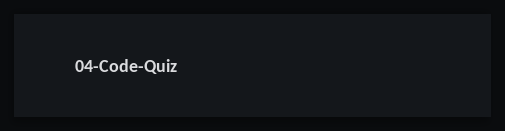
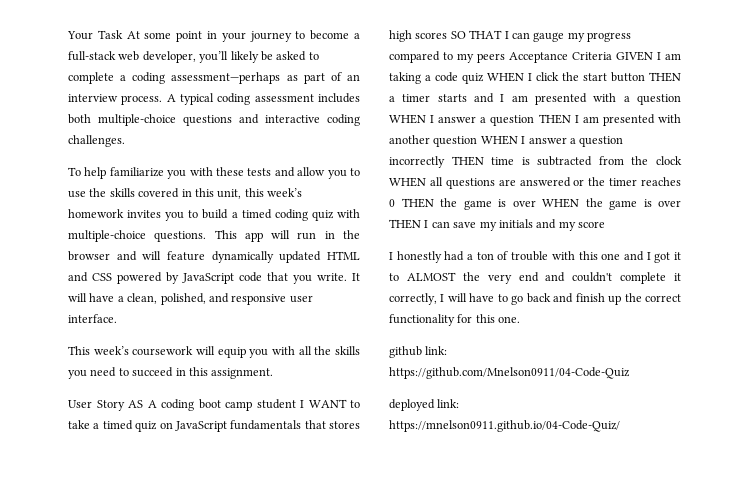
- 04-Code-Quiz
+ Your Task At some point in your journey to become a full-stack web developer, you’ll likely be asked to complete a coding assessment—perhaps as part of an interview process. A typical coding assessment includes both multiple-choice questions and interactive coding challenges.
+ To help familiarize you with these tests and allow you to use the skills covered in this unit, this week’s homework invites you to build a timed coding quiz with multiple-choice questions. This app will run in the browser and will feature dynamically updated HTML and CSS powered by JavaScript code that you write. It will have a clean, polished, and responsive user interface.
+ This week’s coursework will equip you with all the skills you need to succeed in this assignment.
+ User Story AS A coding boot camp student I WANT to take a timed quiz on JavaScript fundamentals that stores high scores SO THAT I can gauge my progress compared to my peers Acceptance Criteria GIVEN I am taking a code quiz WHEN I click the start button THEN a timer starts and I am presented with a question WHEN I answer a question THEN I am presented with another question WHEN I answer a question incorrectly THEN time is subtracted from the clock WHEN all questions are answered or the timer reaches 0 THEN the game is over WHEN the game is over THEN I can save my initials and my score
+ I honestly had a ton of trouble with this one and I got it to ALMOST the very end and couldn't complete it correctly, I will have to go back and finish up the correct functionality for this one.
+ github link: https://github.com/Mnelson0911/04-Code-Quiz
+ deployed link: https://mnelson0911.github.io/04-Code-Quiz/

